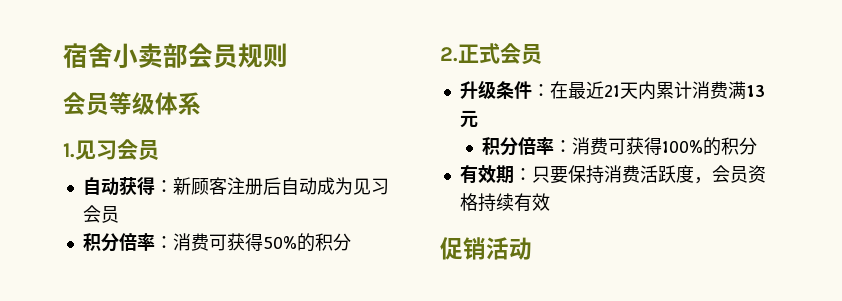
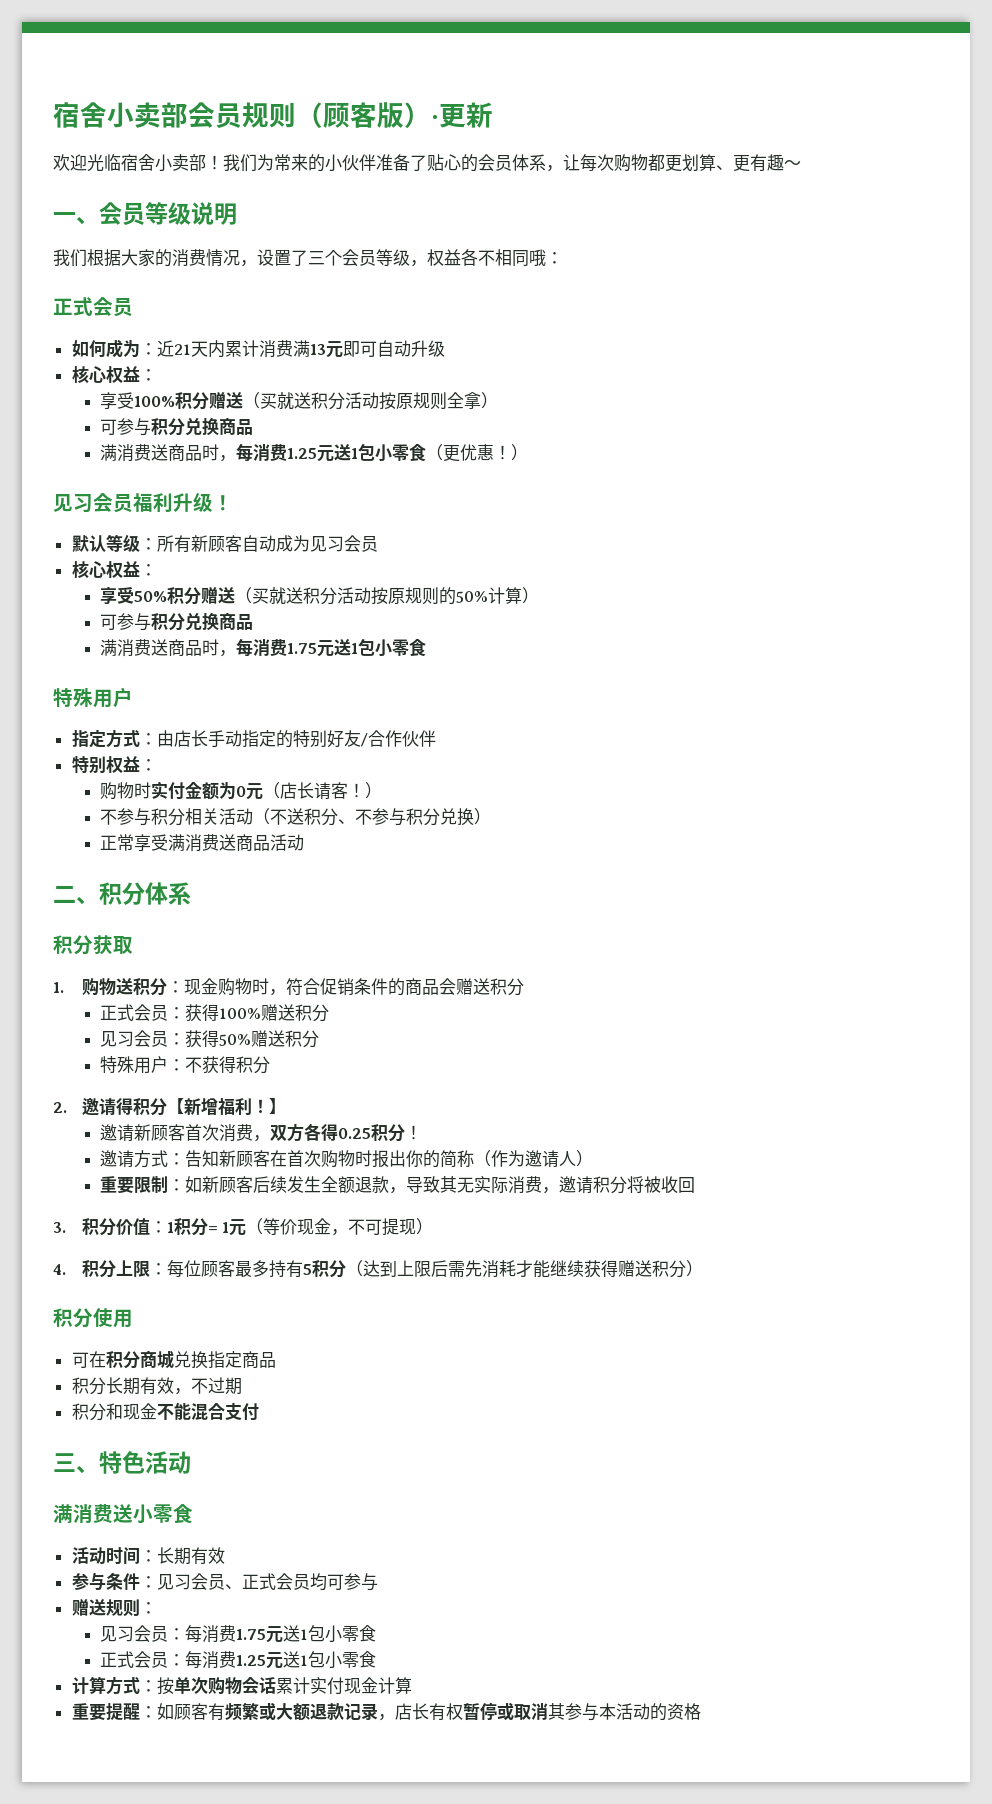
- 宿舍小卖部会员规则
- 会员等级体系
- 1.见习会员
- 自动获得：新顾客注册后自动成为见习会员
- 积分倍率：消费可获得50%的积分
- 2.正式会员
+ 宿舍小卖部会员规则（顾客版）·更新
+ 欢迎光临宿舍小卖部！我们为常来的小伙伴准备了贴心的会员体系，让每次购物都更划算、更有趣～
+ 一、会员等级说明
+ 我们根据大家的消费情况，设置了三个会员等级，权益各不相同哦：
+ 正式会员
- 升级条件：在最近21天内累计消费满13元
- 积分倍率：消费可获得100%的积分
- 有效期：只要保持消费活跃度，会员资格持续有效
- 促销活动
+ 如何成为：近21天内累计消费满13元即可自动升级
+ 核心权益：
+ 享受100%积分赠送（买就送积分活动按原规则全拿）
+ 可参与积分兑换商品
+ 满消费送商品时，每消费1.25元送1包小零食（更优惠！）
+ 见习会员福利升级！
+ 默认等级：所有新顾客自动成为见习会员
+ 核心权益：
+ 享受50%积分赠送（买就送积分活动按原规则的50%计算）
+ 可参与积分兑换商品
+ 满消费送商品时，每消费1.75元送1包小零食
+ 特殊用户
+ 指定方式：由店长手动指定的特别好友/合作伙伴
+ 特别权益：
+ 购物时实付金额为0元（店长请客！）
+ 不参与积分相关活动（不送积分、不参与积分兑换）
+ 正常享受满消费送商品活动
+ 二、积分体系
+ 积分获取
+ 1.购物送积分：现金购物时，符合促销条件的商品会赠送积分
+ 正式会员：获得100%赠送积分
+ 见习会员：获得50%赠送积分
+ 特殊用户：不获得积分
+ 2.邀请得积分【新增福利！】
+ 邀请新顾客首次消费，双方各得0.25积分！
+ 邀请方式：告知新顾客在首次购物时报出你的简称（作为邀请人）
+ 重要限制：如新顾客后续发生全额退款，导致其无实际消费，邀请积分将被收回
+ 3.积分价值：1积分= 1元（等价现金，不可提现）
+ 4.积分上限：每位顾客最多持有5积分（达到上限后需先消耗才能继续获得赠送积分）
+ 积分使用
+ 可在积分商城兑换指定商品
+ 积分长期有效，不过期
+ 积分和现金不能混合支付
+ 三、特色活动
+ 满消费送小零食
+ 活动时间：长期有效
+ 参与条件：见习会员、正式会员均可参与
+ 赠送规则：
+ 见习会员：每消费1.75元送1包小零食
+ 正式会员：每消费1.25元送1包小零食
+ 计算方式：按单次购物会话累计实付现金计算
+ 重要提醒：如顾客有频繁或大额退款记录，店长有权暂停或取消其参与本活动的资格

